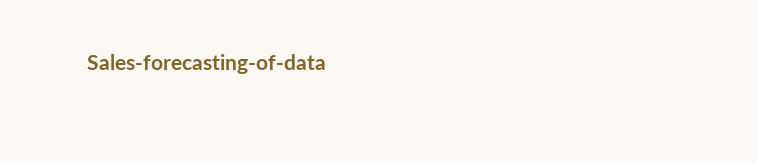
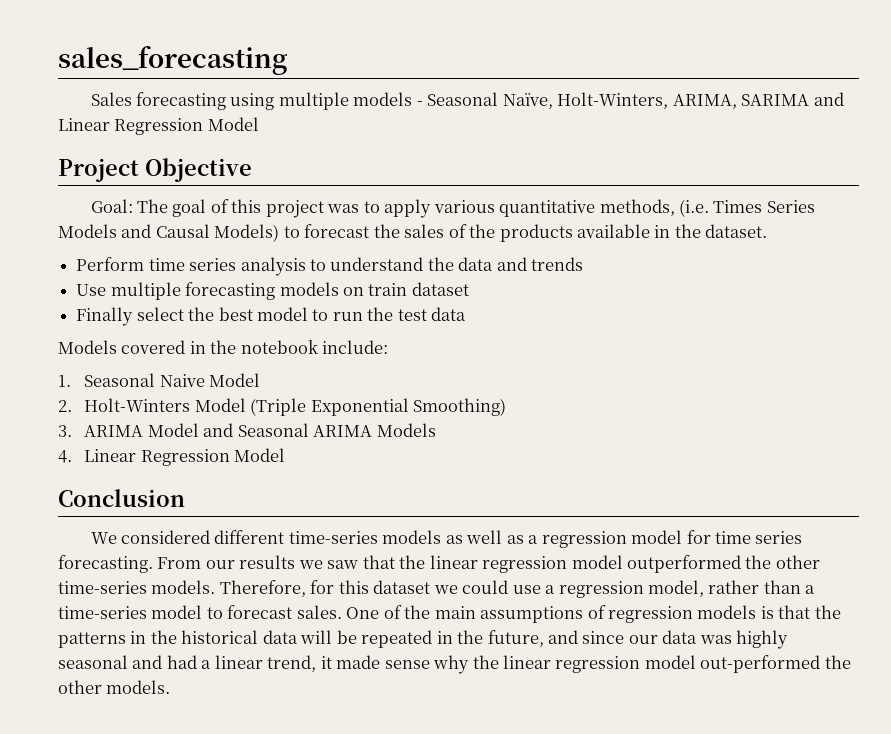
- Sales-forecasting-of-data
+ sales_forecasting
+ Sales forecasting using multiple models - Seasonal Naïve, Holt-Winters, ARIMA, SARIMA and Linear Regression Model
+ Project Objective
+ Goal: The goal of this project was to apply various quantitative methods, (i.e. Times Series Models and Causal Models) to forecast the sales of the products available in the dataset.
+ Perform time series analysis to understand the data and trends
+ Use multiple forecasting models on train dataset
+ Finally select the best model to run the test data
+ Models covered in the notebook include:
+ 1. Seasonal Naive Model
+ 2. Holt-Winters Model (Triple Exponential Smoothing)
+ 3. ARIMA Model and Seasonal ARIMA Models
+ 4. Linear Regression Model
+ Conclusion
+ We considered different time-series models as well as a regression model for time series forecasting. From our results we saw that the linear regression model outperformed the other time-series models. Therefore, for this dataset we could use a regression model, rather than a time-series model to forecast sales. One of the main assumptions of regression models is that the patterns in the historical data will be repeated in the future, and since our data was highly seasonal and had a linear trend, it made sense why the linear regression model out-performed the other models.

